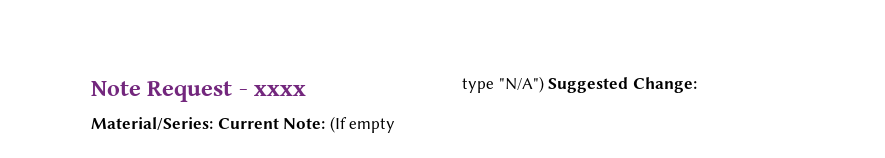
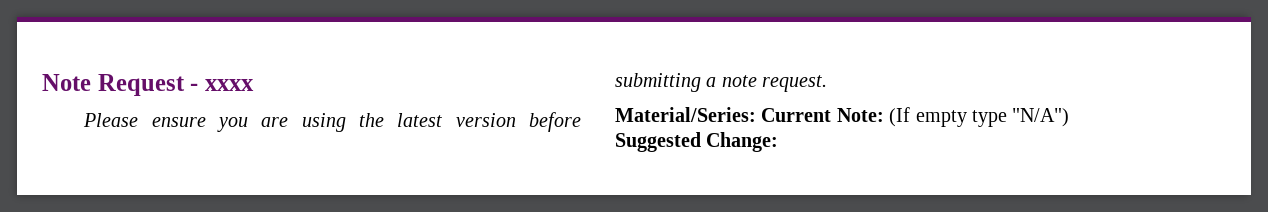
+ Please ensure you are using the latest version before submitting a note request.

